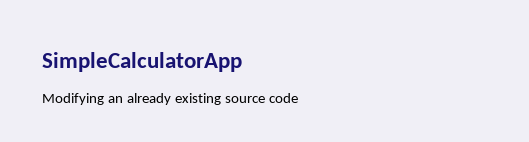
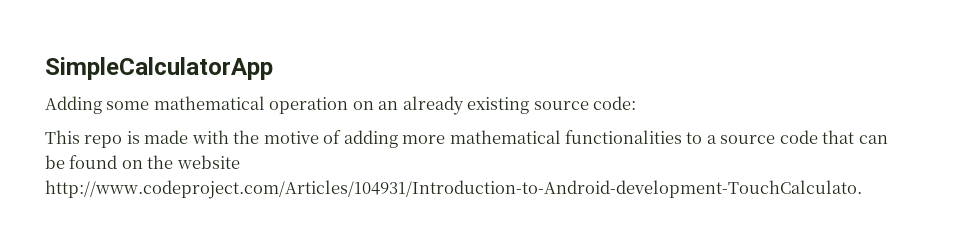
- Modifying an already existing source code
+ Adding some mathematical operation on an already existing source code:
+ This repo is made with the motive of adding more mathematical functionalities to a source code that can be found on the website http://www.codeproject.com/Articles/104931/Introduction-to-Android-development-TouchCalculato.

